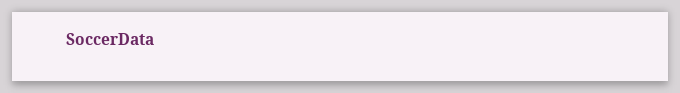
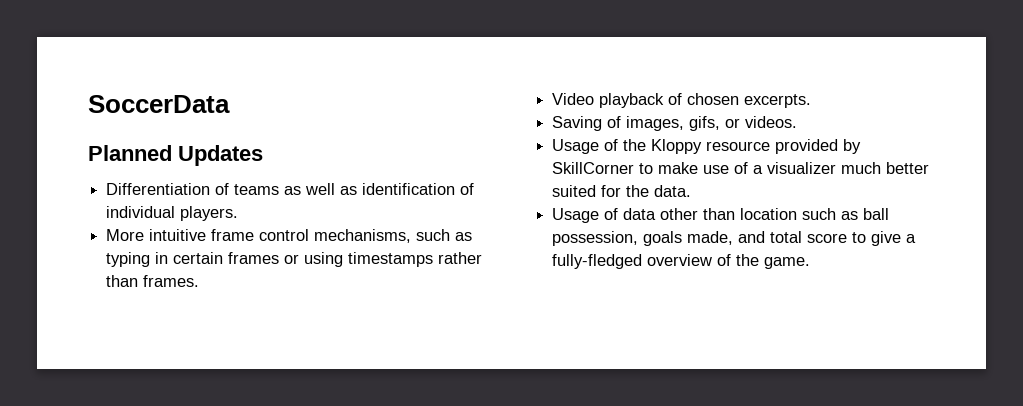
+ Planned Updates
+ Differentiation of teams as well as identification of individual players.
+ More intuitive frame control mechanisms, such as typing in certain frames or using timestamps rather than frames.
+ Video playback of chosen excerpts.
+ Saving of images, gifs, or videos.
+ Usage of the Kloppy resource provided by SkillCorner to make use of a visualizer much better suited for the data.
+ Usage of data other than location such as ball possession, goals made, and total score to give a fully-fledged overview of the game.

